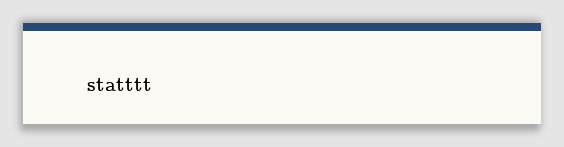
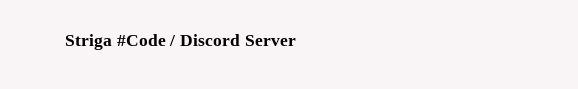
- statttt
+ Striga #Code / Discord Server

